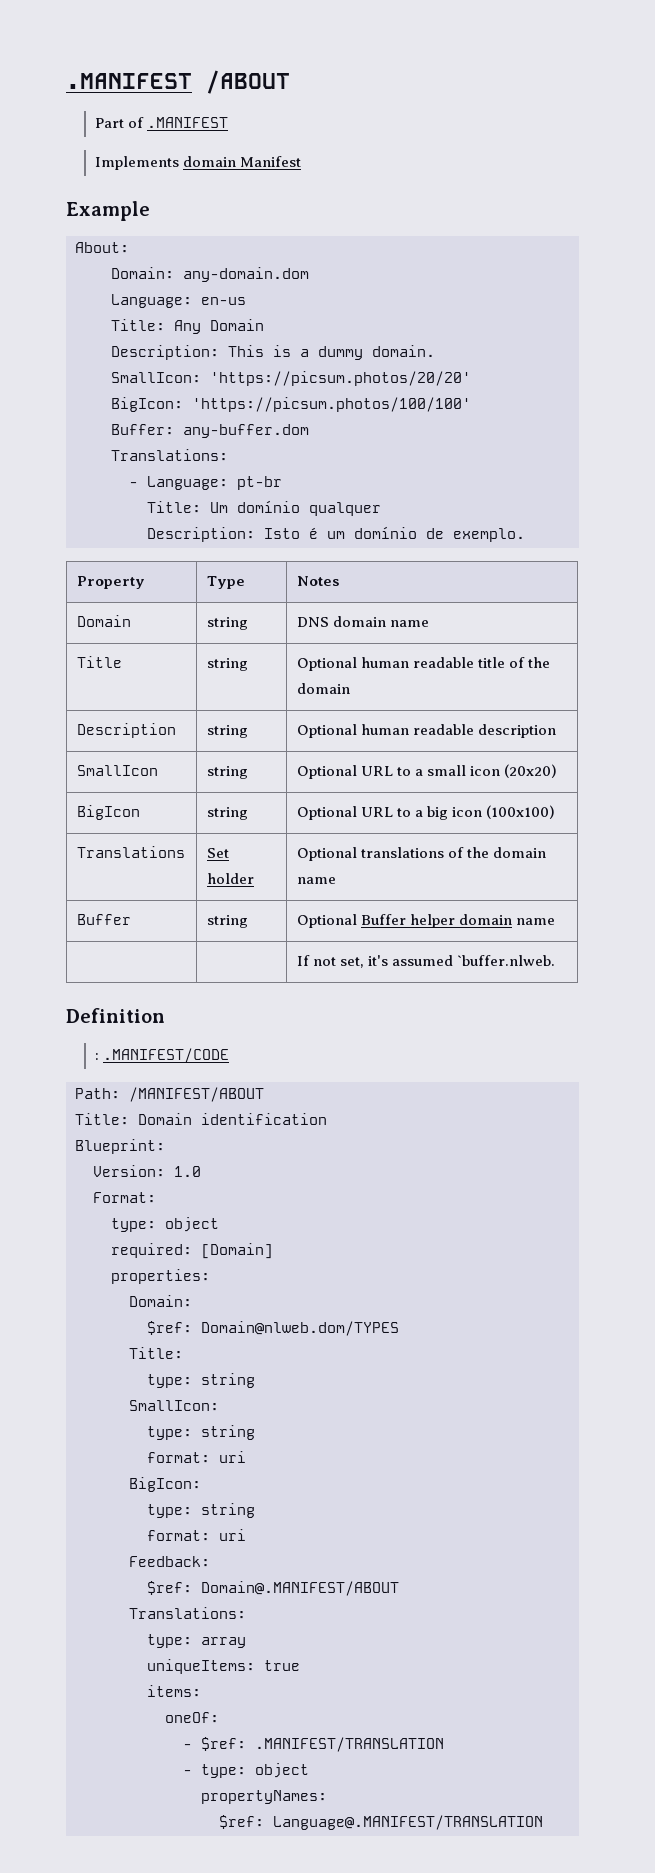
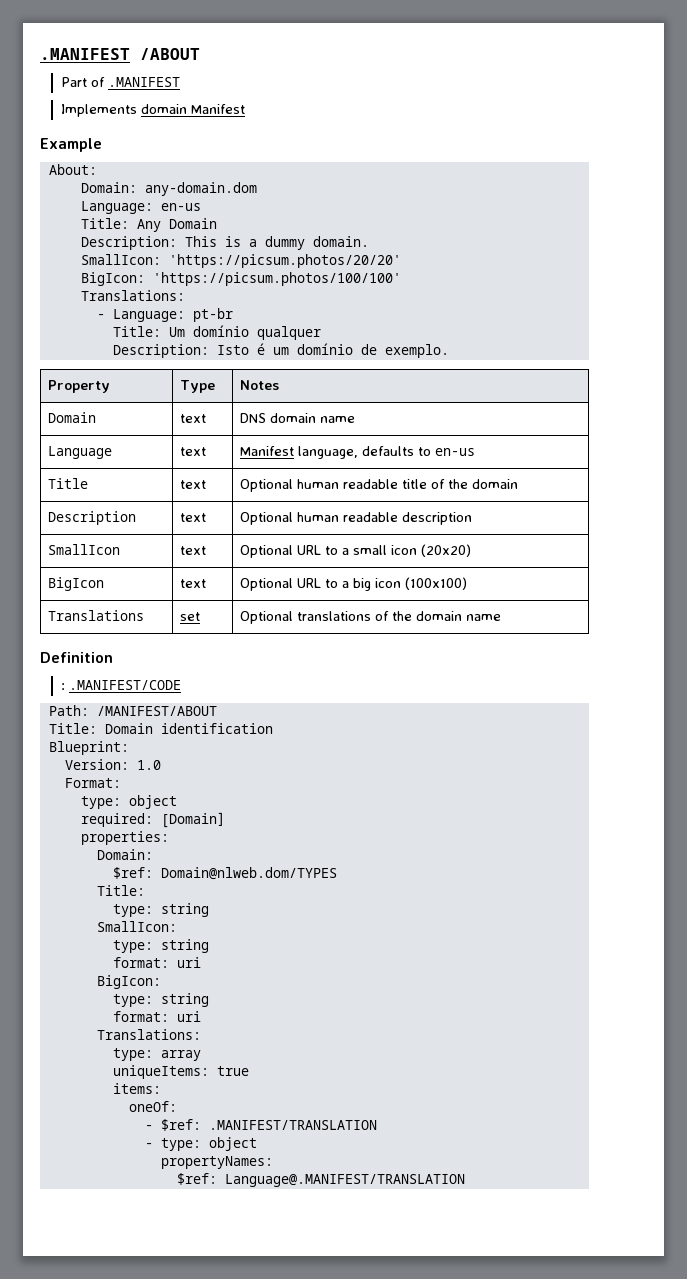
- Buffer: any-buffer.dom
- Domain | string | DNS domain name
+ Domain | text | DNS domain name
+ Language | text | Manifest language, defaults to en-us
- Title | string | Optional human readable title of the domain
+ Title | text | Optional human readable title of the domain
- Description | string | Optional human readable description
+ Description | text | Optional human readable description
- SmallIcon | string | Optional URL to a small icon (20x20)
+ SmallIcon | text | Optional URL to a small icon (20x20)
- BigIcon | string | Optional URL to a big icon (100x100)
+ BigIcon | text | Optional URL to a big icon (100x100)
- Translations | Set holder | Optional translations of the domain name
+ Translations | set | Optional translations of the domain name
- Buffer | string | Optional Buffer helper domain name
- | | If not set, it's assumed `buffer.nlweb.
- Feedback:
- $ref: Domain@.MANIFEST/ABOUT

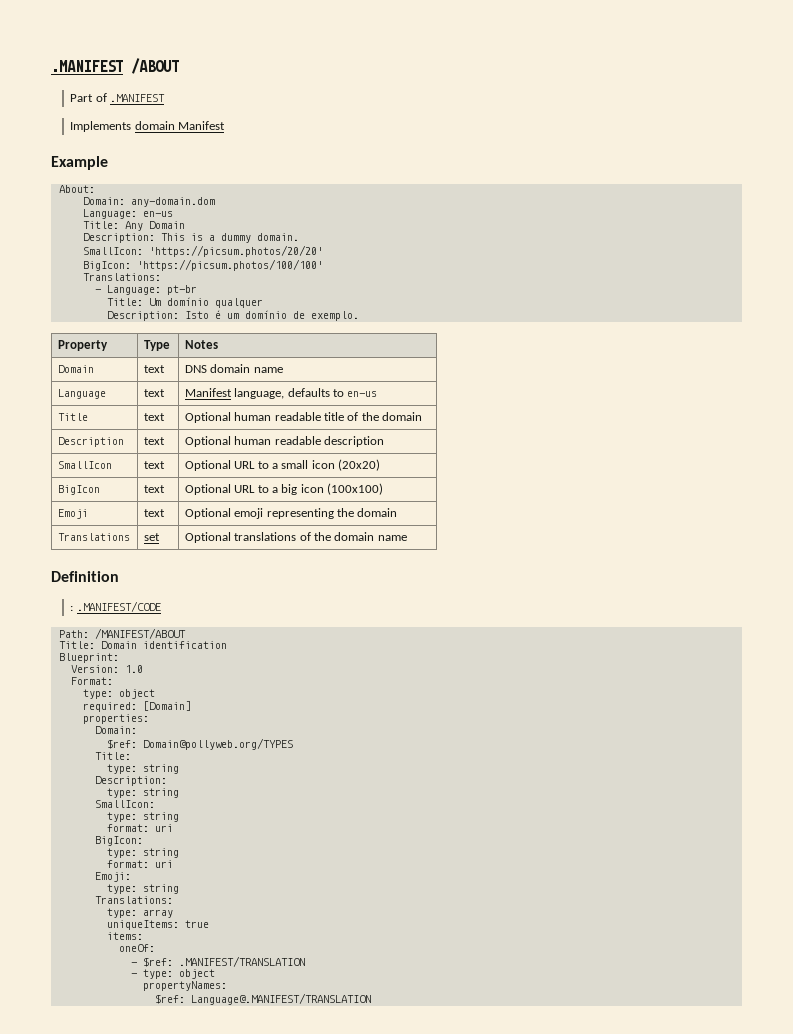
+ Emoji | text | Optional emoji representing the domain
- $ref: Domain@nlweb.dom/TYPES
+ $ref: Domain@pollyweb.org/TYPES
  Title:
+ type: string
+ Description:
+ Emoji:
+ type: string

